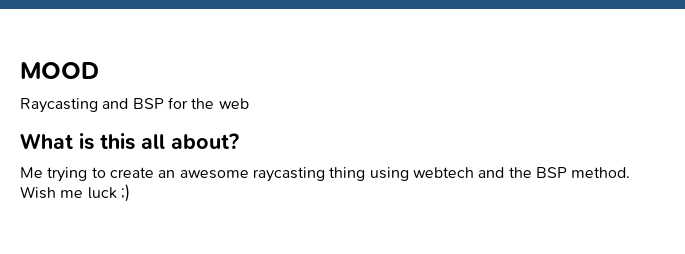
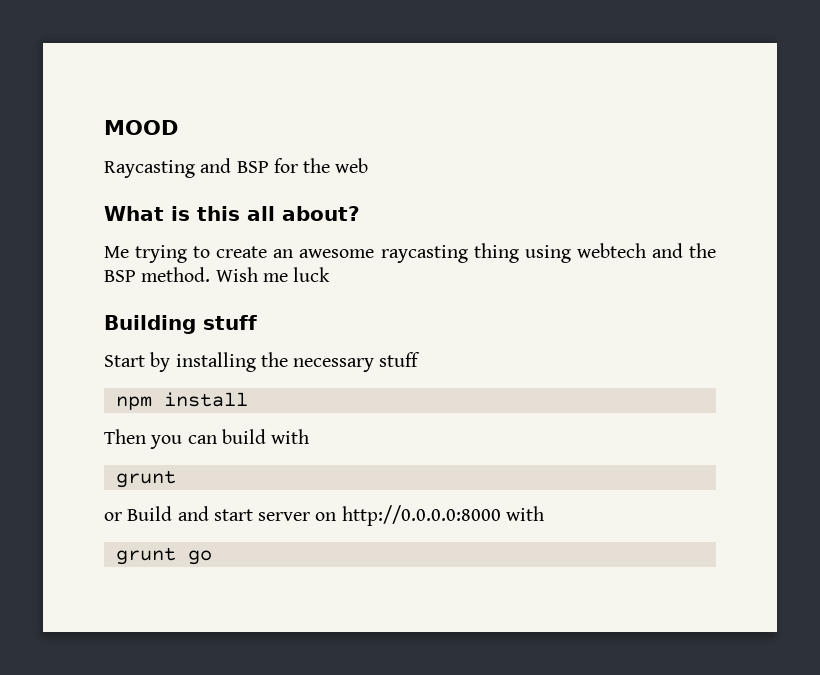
- Wish me luck ;)
+ Wish me luck
+ Building stuff
+ Start by installing the necessary stuff
+ npm install
+ Then you can build with
+ grunt
+ or Build and start server on http://0.0.0.0:8000 with
+ grunt go

